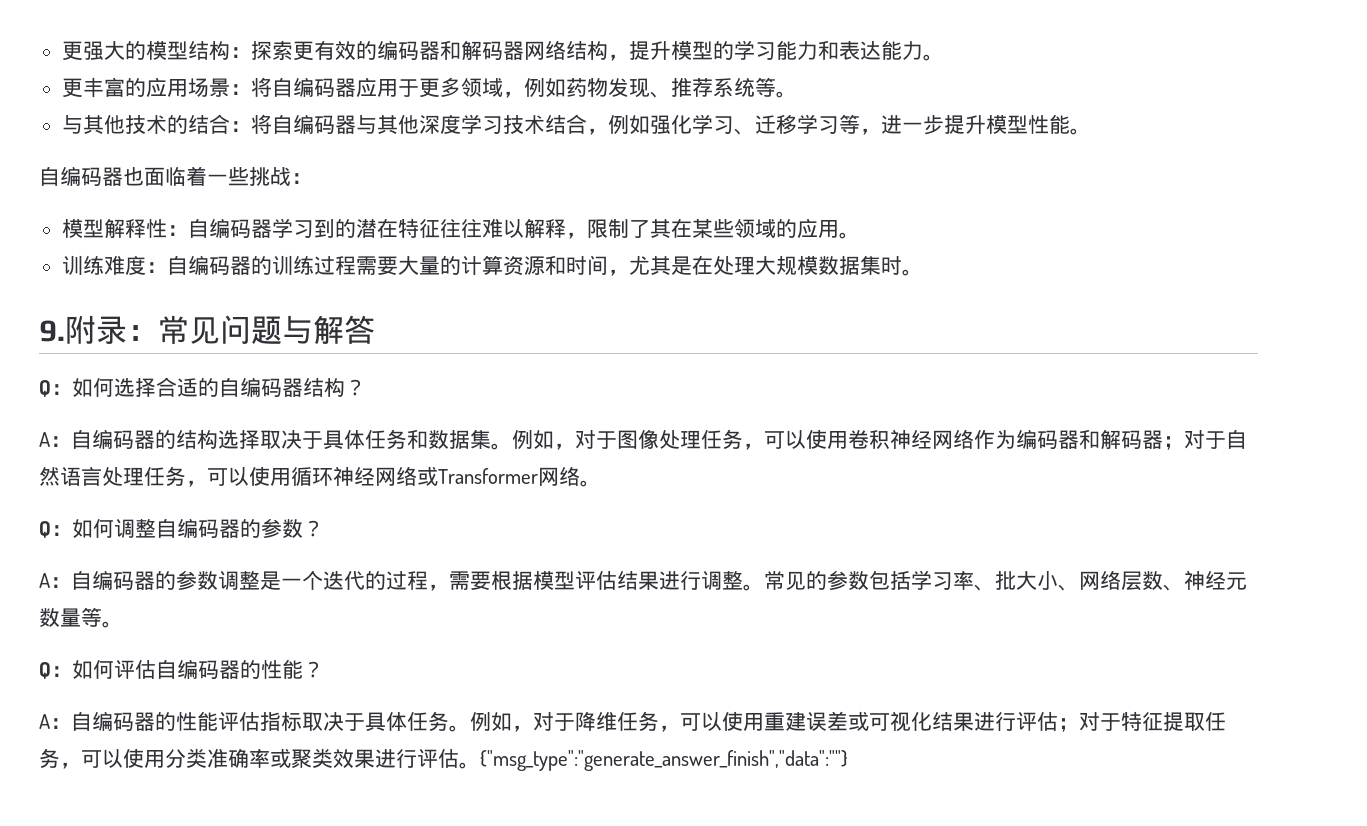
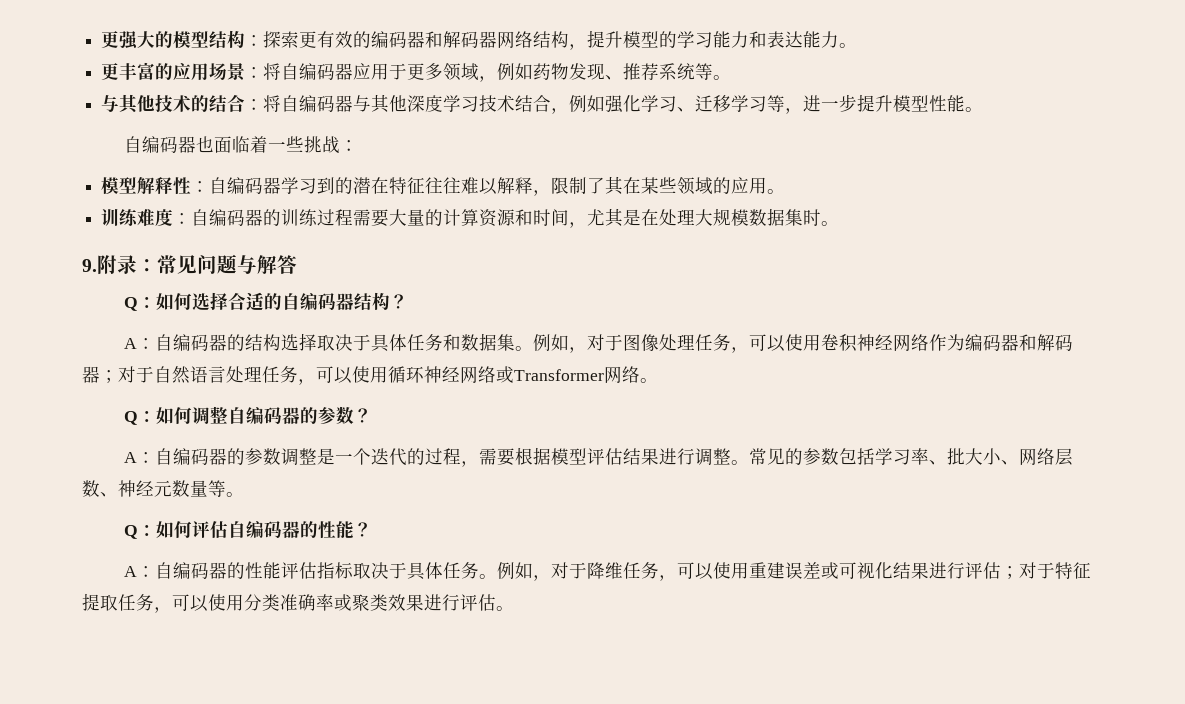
- {"msg_type":"generate_answer_finish","data":""}

